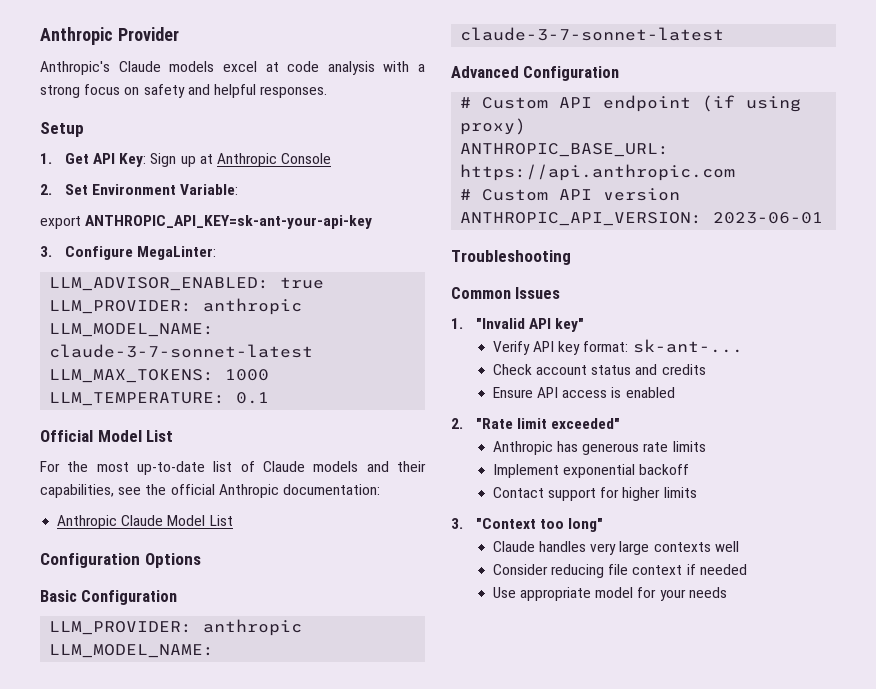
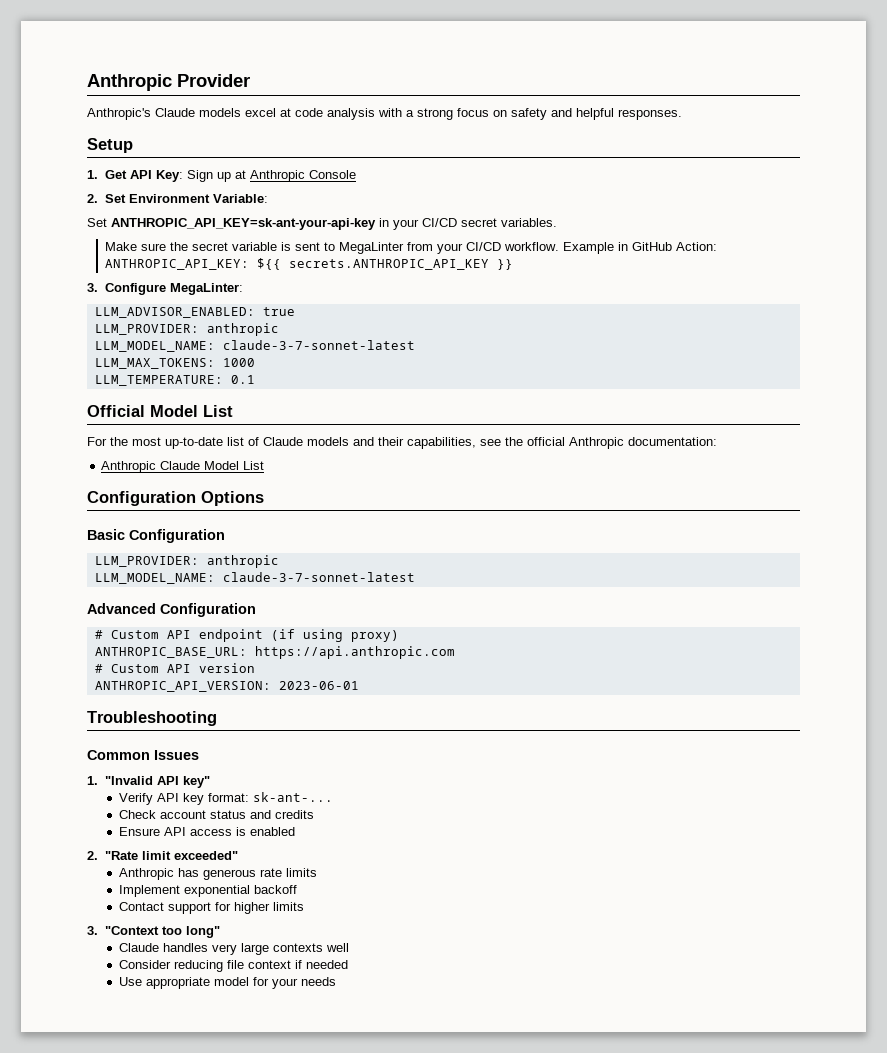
- export ANTHROPIC_API_KEY=sk-ant-your-api-key
+ Set ANTHROPIC_API_KEY=sk-ant-your-api-key in your CI/CD secret variables.
+ Make sure the secret variable is sent to MegaLinter from your CI/CD workflow. Example in GitHub Action: ANTHROPIC_API_KEY: ${{ secrets.ANTHROPIC_API_KEY }}

